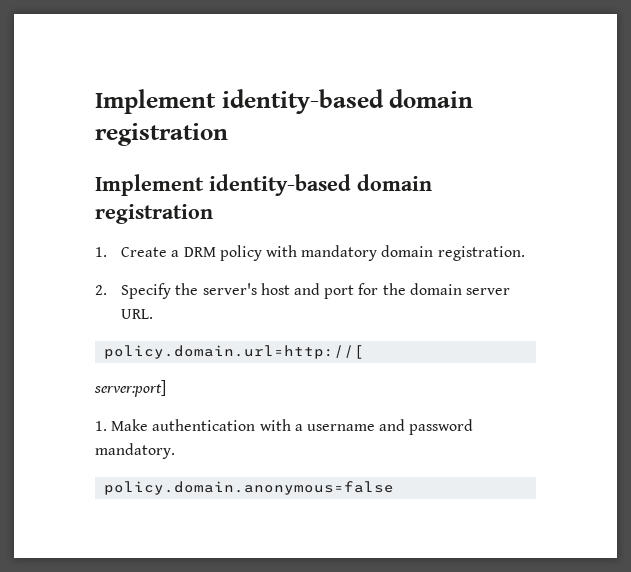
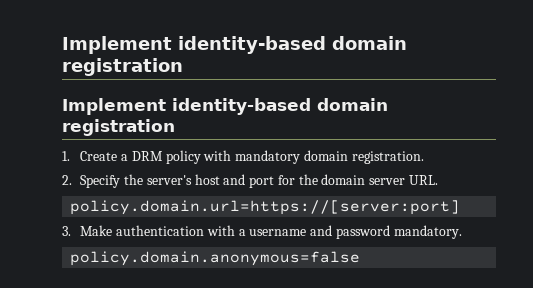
- policy.domain.url=http://[
- server:port]
- 1. Make authentication with a username and password mandatory.
+ policy.domain.url=https://[server:port]
+ 3. Make authentication with a username and password mandatory.

